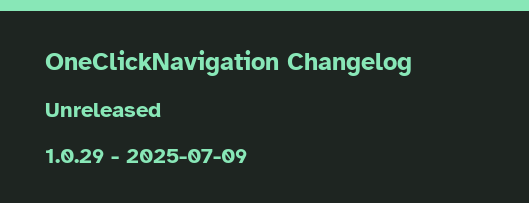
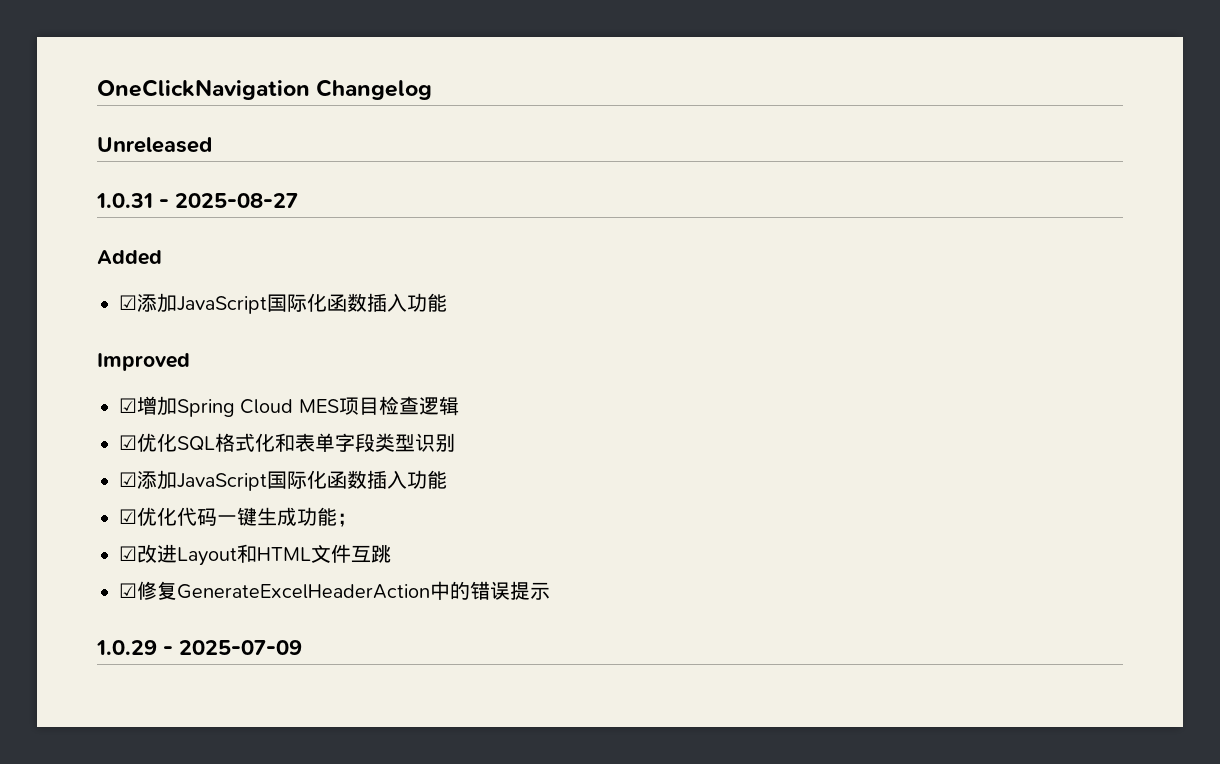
+ 1.0.31 - 2025-08-27
+ Added
+ ☑添加JavaScript国际化函数插入功能
+ Improved
+ ☑增加Spring Cloud MES项目检查逻辑
+ ☑优化SQL格式化和表单字段类型识别
+ ☑添加JavaScript国际化函数插入功能
+ ☑优化代码一键生成功能；
+ ☑改进Layout和HTML文件互跳
+ ☑修复GenerateExcelHeaderAction中的错误提示

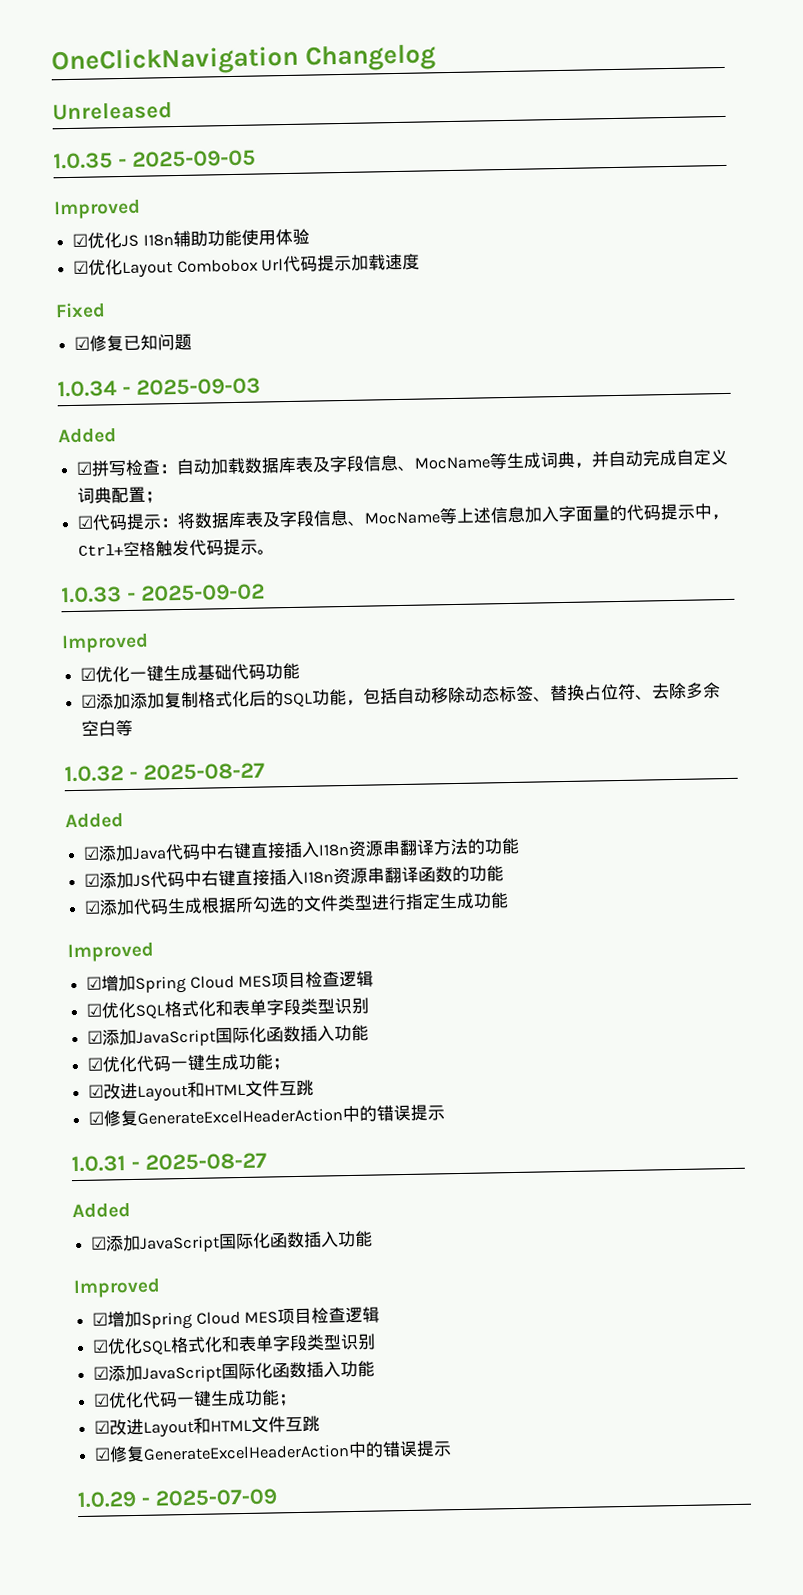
+ 1.0.35 - 2025-09-05
+ Improved
+ ☑优化JS I18n辅助功能使用体验
+ ☑优化Layout Combobox Url代码提示加载速度
+ Fixed
+ ☑修复已知问题
+ 1.0.34 - 2025-09-03
+ Added
+ ☑拼写检查：自动加载数据库表及字段信息、MocName等生成词典，并自动完成自定义词典配置；
+ ☑代码提示：将数据库表及字段信息、MocName等上述信息加入字面量的代码提示中，Ctrl+空格触发代码提示。
+ 1.0.33 - 2025-09-02
+ Improved
+ ☑优化一键生成基础代码功能
+ ☑添加添加复制格式化后的SQL功能，包括自动移除动态标签、替换占位符、去除多余空白等
+ 1.0.32 - 2025-08-27
+ Added
+ ☑添加Java代码中右键直接插入I18n资源串翻译方法的功能
+ ☑添加JS代码中右键直接插入I18n资源串翻译函数的功能
+ ☑添加代码生成根据所勾选的文件类型进行指定生成功能
+ Improved
+ ☑增加Spring Cloud MES项目检查逻辑
+ ☑优化SQL格式化和表单字段类型识别
+ ☑添加JavaScript国际化函数插入功能
+ ☑优化代码一键生成功能；
+ ☑改进Layout和HTML文件互跳
+ ☑修复GenerateExcelHeaderAction中的错误提示

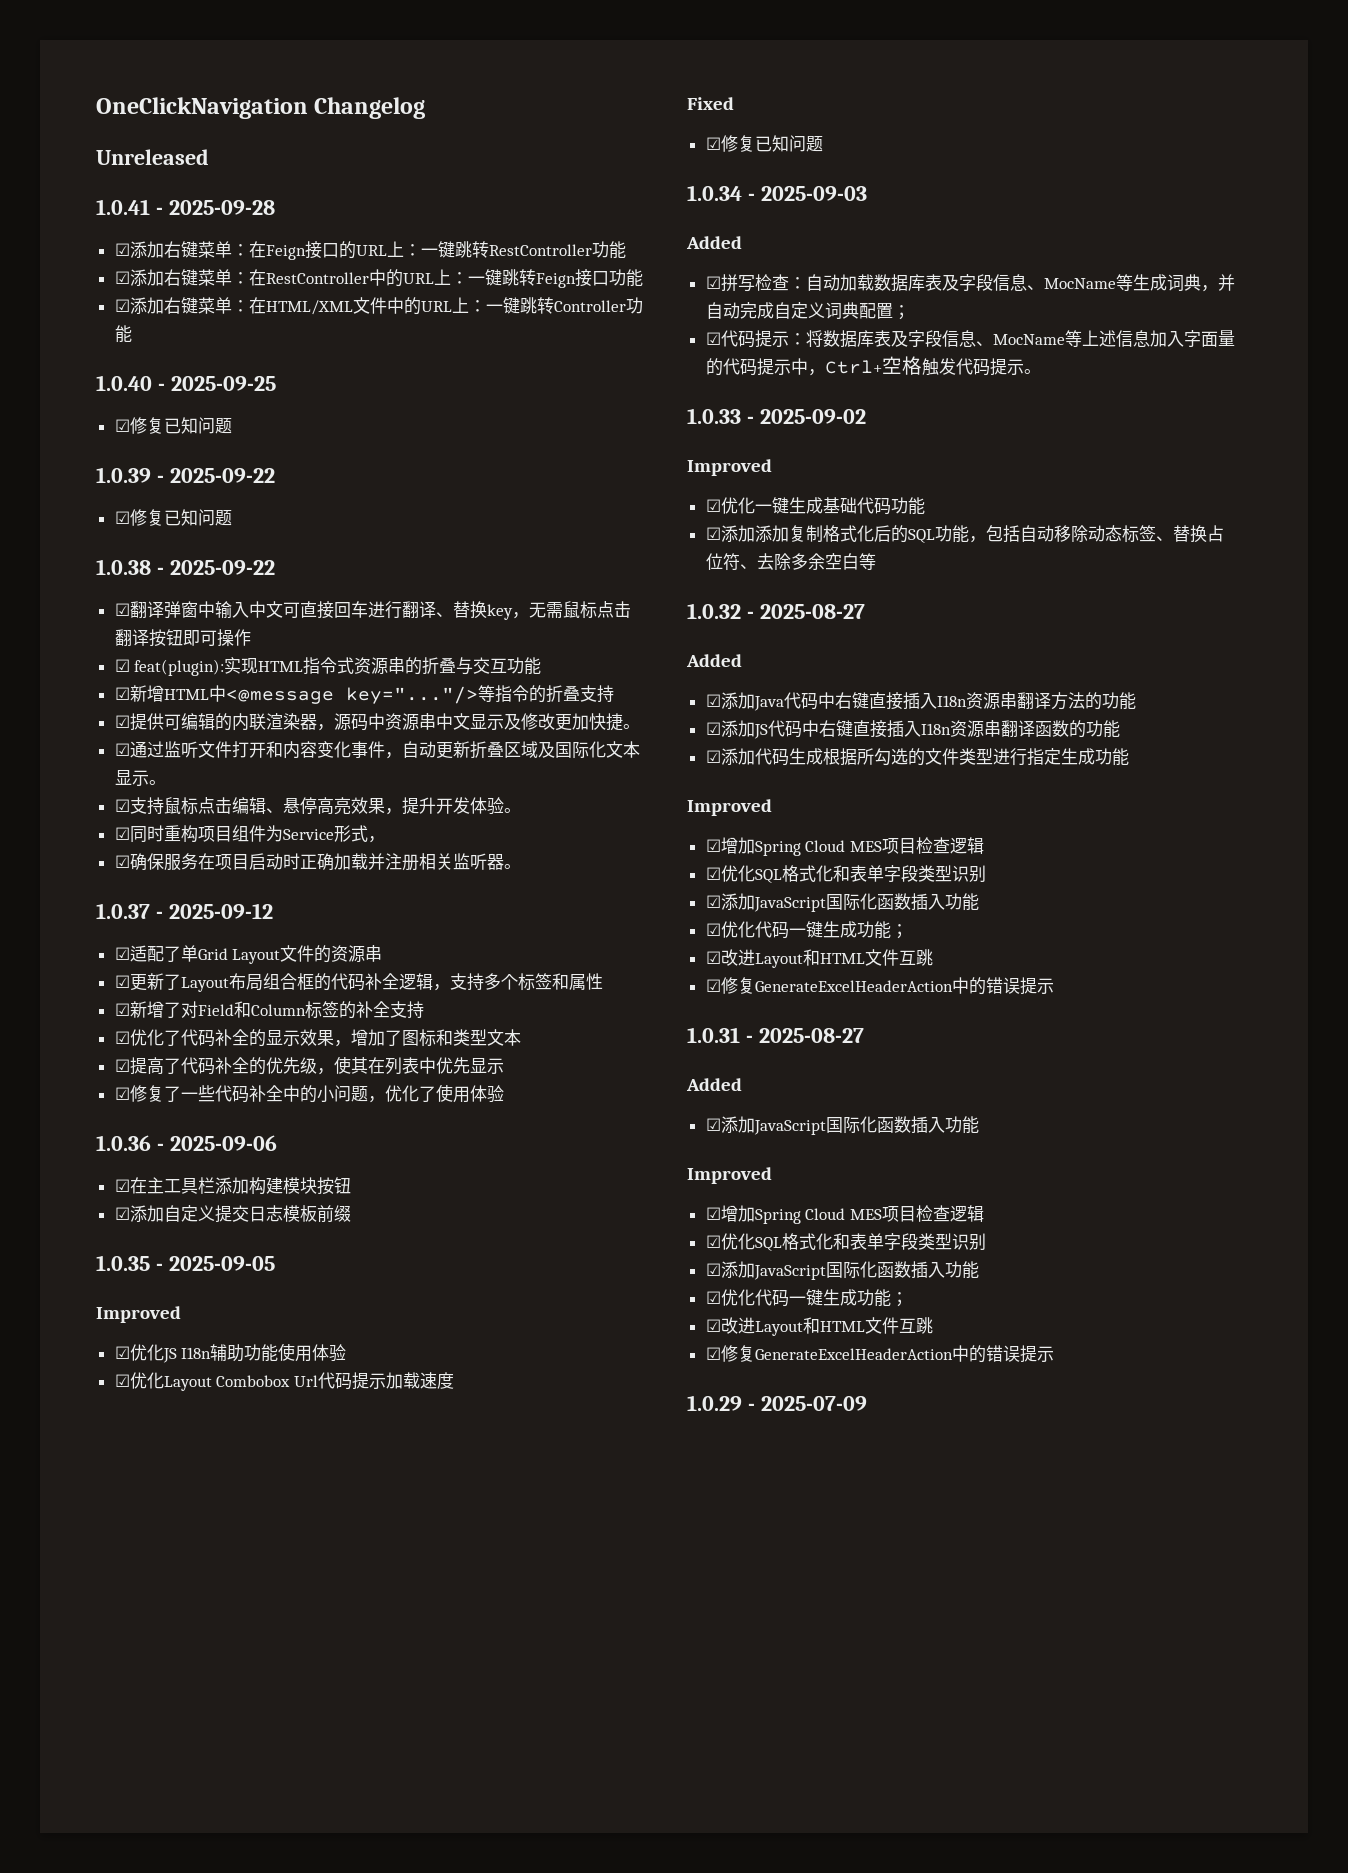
+ 1.0.41 - 2025-09-28
+ ☑添加右键菜单：在Feign接口的URL上：一键跳转RestController功能
+ ☑添加右键菜单：在RestController中的URL上：一键跳转Feign接口功能
+ ☑添加右键菜单：在HTML/XML文件中的URL上：一键跳转Controller功能
+ 1.0.40 - 2025-09-25
+ ☑修复已知问题
+ 1.0.39 - 2025-09-22
+ ☑修复已知问题
+ 1.0.38 - 2025-09-22
+ ☑翻译弹窗中输入中文可直接回车进行翻译、替换key，无需鼠标点击翻译按钮即可操作
+ ☑ feat(plugin):实现HTML指令式资源串的折叠与交互功能
+ ☑新增HTML中<@message key="..."/>等指令的折叠支持
+ ☑提供可编辑的内联渲染器，源码中资源串中文显示及修改更加快捷。
+ ☑通过监听文件打开和内容变化事件，自动更新折叠区域及国际化文本显示。
+ ☑支持鼠标点击编辑、悬停高亮效果，提升开发体验。
+ ☑同时重构项目组件为Service形式，
+ ☑确保服务在项目启动时正确加载并注册相关监听器。
+ 1.0.37 - 2025-09-12
+ ☑适配了单Grid Layout文件的资源串
+ ☑更新了Layout布局组合框的代码补全逻辑，支持多个标签和属性
+ ☑新增了对Field和Column标签的补全支持
+ ☑优化了代码补全的显示效果，增加了图标和类型文本
+ ☑提高了代码补全的优先级，使其在列表中优先显示
+ ☑修复了一些代码补全中的小问题，优化了使用体验
+ 1.0.36 - 2025-09-06
+ ☑在主工具栏添加构建模块按钮
+ ☑添加自定义提交日志模板前缀

